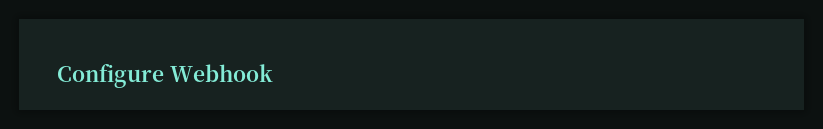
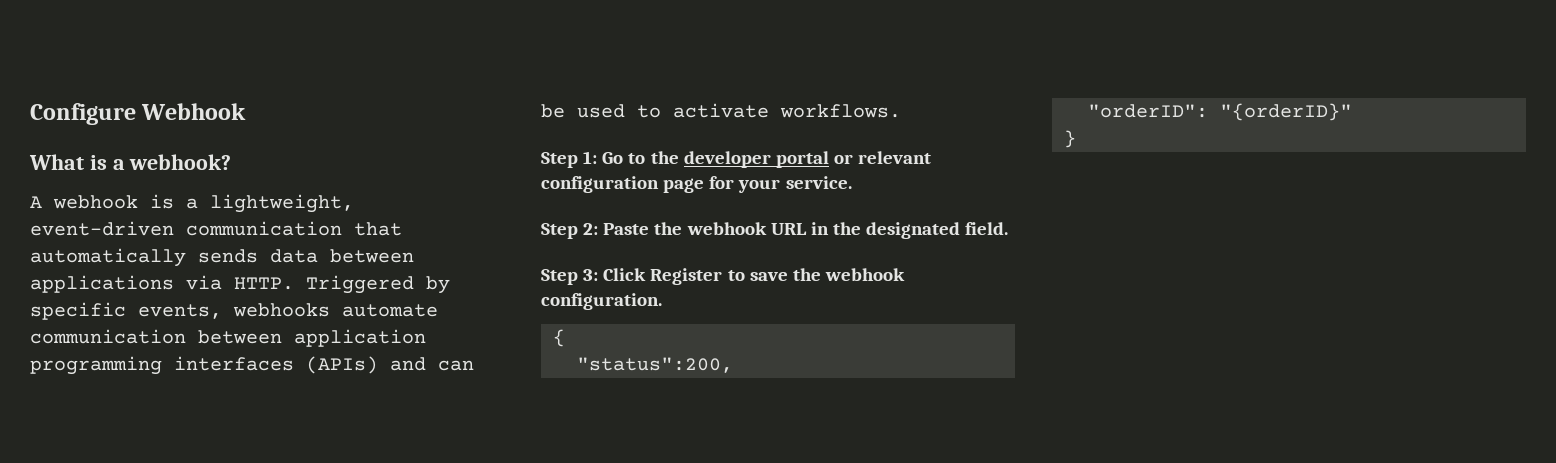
+ What is a webhook?
+ A webhook is a lightweight, event-driven communication that automatically sends data between applications via HTTP. Triggered by specific events, webhooks automate communication between application programming interfaces (APIs) and can be used to activate workflows.
+ Step 1: Go to the developer portal or relevant configuration page for your service.
+ Step 2: Paste the webhook URL in the designated field.
+ Step 3: Click Register to save the webhook configuration.
+ {
+ "status":200,
+ "orderID": "{orderID}"
+ }

